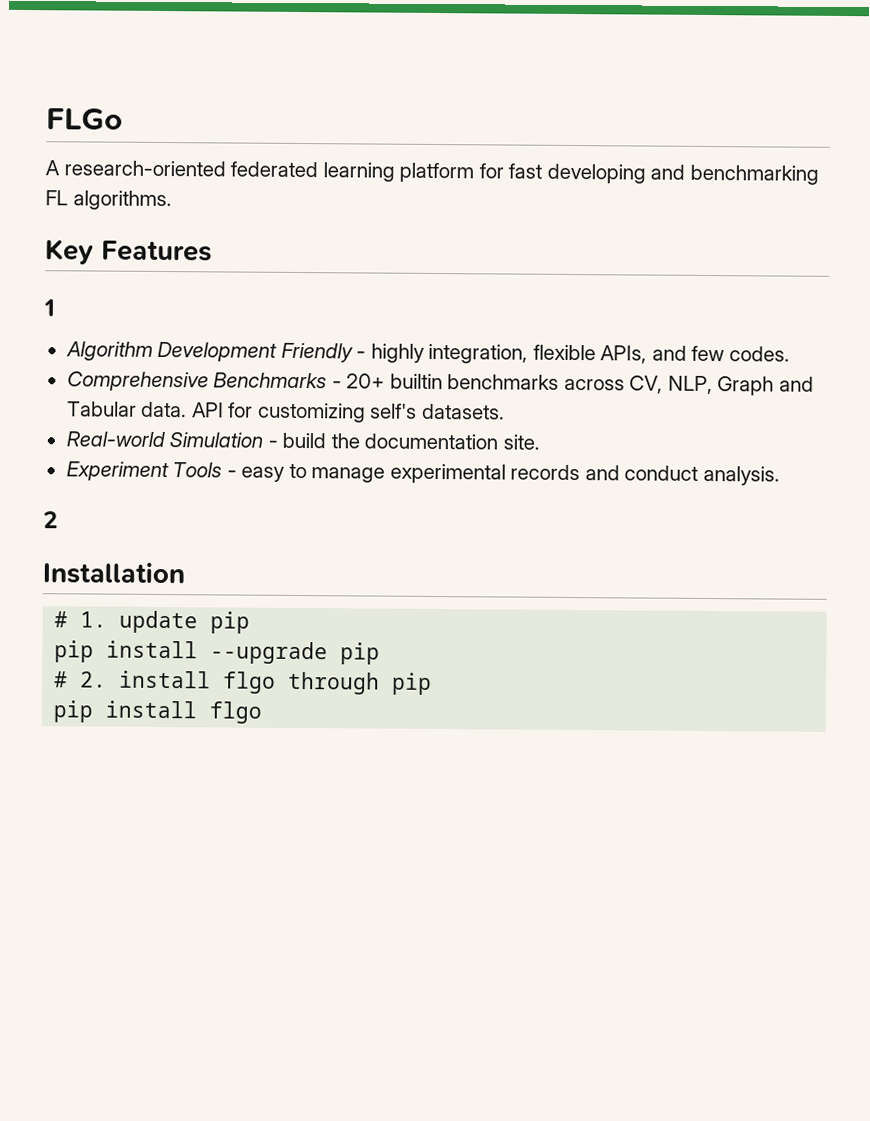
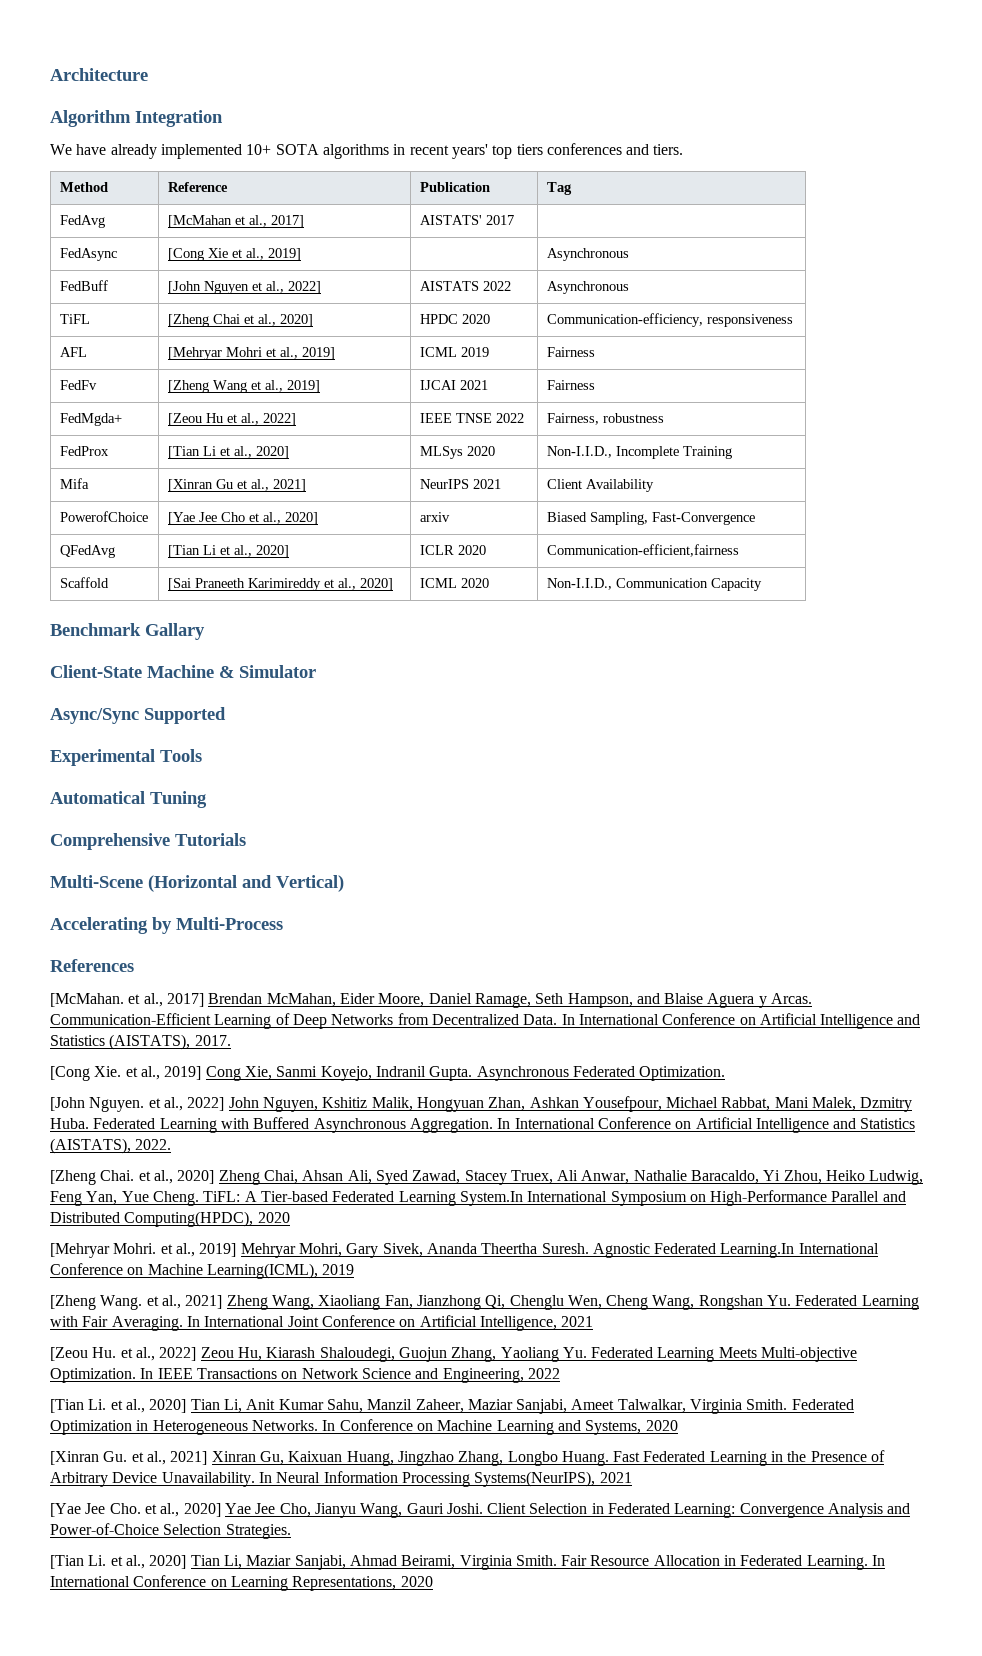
- FLGo
- A research-oriented federated learning platform for fast developing and benchmarking FL algorithms.
- Key Features
- 1
- Algorithm Development Friendly - highly integration, flexible APIs, and few codes.
- Comprehensive Benchmarks - 20+ builtin benchmarks across CV, NLP, Graph and Tabular data. API for customizing self's datasets.
- Real-world Simulation - build the documentation site.
- Experiment Tools - easy to manage experimental records and conduct analysis.
- 2
- Installation
- # 1. update pip
- pip install --upgrade pip
- # 2. install flgo through pip
- pip install flgo
+ Architecture
+ Algorithm Integration
+ We have already implemented 10+ SOTA algorithms in recent years' top tiers conferences and tiers.
+ Method | Reference | Publication | Tag
+ FedAvg | [McMahan et al., 2017] | AISTATS' 2017 |
+ FedAsync | [Cong Xie et al., 2019] | | Asynchronous
+ FedBuff | [John Nguyen et al., 2022] | AISTATS 2022 | Asynchronous
+ TiFL | [Zheng Chai et al., 2020] | HPDC 2020 | Communication-efficiency, responsiveness
+ AFL | [Mehryar Mohri et al., 2019] | ICML 2019 | Fairness
+ FedFv | [Zheng Wang et al., 2019] | IJCAI 2021 | Fairness
+ FedMgda+ | [Zeou Hu et al., 2022] | IEEE TNSE 2022 | Fairness, robustness
+ FedProx | [Tian Li et al., 2020] | MLSys 2020 | Non-I.I.D., Incomplete Training
+ Mifa | [Xinran Gu et al., 2021] | NeurIPS 2021 | Client Availability
+ PowerofChoice | [Yae Jee Cho et al., 2020] | arxiv | Biased Sampling, Fast-Convergence
+ QFedAvg | [Tian Li et al., 2020] | ICLR 2020 | Communication-efficient,fairness
+ Scaffold | [Sai Praneeth Karimireddy et al., 2020] | ICML 2020 | Non-I.I.D., Communication Capacity
+ Benchmark Gallary
+ Client-State Machine & Simulator
+ Async/Sync Supported
+ Experimental Tools
+ Automatical Tuning
+ Comprehensive Tutorials
+ Multi-Scene (Horizontal and Vertical)
+ Accelerating by Multi-Process
+ References
+ [McMahan. et al., 2017] Brendan McMahan, Eider Moore, Daniel Ramage, Seth Hampson, and Blaise Aguera y Arcas. Communication-Efficient Learning of Deep Networks from Decentralized Data. In International Conference on Artificial Intelligence and Statistics (AISTATS), 2017.
+ [Cong Xie. et al., 2019] Cong Xie, Sanmi Koyejo, Indranil Gupta. Asynchronous Federated Optimization.
+ [John Nguyen. et al., 2022] John Nguyen, Kshitiz Malik, Hongyuan Zhan, Ashkan Yousefpour, Michael Rabbat, Mani Malek, Dzmitry Huba. Federated Learning with Buffered Asynchronous Aggregation. In International Conference on Artificial Intelligence and Statistics (AISTATS), 2022.
+ [Zheng Chai. et al., 2020] Zheng Chai, Ahsan Ali, Syed Zawad, Stacey Truex, Ali Anwar, Nathalie Baracaldo, Yi Zhou, Heiko Ludwig, Feng Yan, Yue Cheng. TiFL: A Tier-based Federated Learning System.In International Symposium on High-Performance Parallel and Distributed Computing(HPDC), 2020
+ [Mehryar Mohri. et al., 2019] Mehryar Mohri, Gary Sivek, Ananda Theertha Suresh. Agnostic Federated Learning.In International Conference on Machine Learning(ICML), 2019
+ [Zheng Wang. et al., 2021] Zheng Wang, Xiaoliang Fan, Jianzhong Qi, Chenglu Wen, Cheng Wang, Rongshan Yu. Federated Learning with Fair Averaging. In International Joint Conference on Artificial Intelligence, 2021
+ [Zeou Hu. et al., 2022] Zeou Hu, Kiarash Shaloudegi, Guojun Zhang, Yaoliang Yu. Federated Learning Meets Multi-objective Optimization. In IEEE Transactions on Network Science and Engineering, 2022
+ [Tian Li. et al., 2020] Tian Li, Anit Kumar Sahu, Manzil Zaheer, Maziar Sanjabi, Ameet Talwalkar, Virginia Smith. Federated Optimization in Heterogeneous Networks. In Conference on Machine Learning and Systems, 2020
+ [Xinran Gu. et al., 2021] Xinran Gu, Kaixuan Huang, Jingzhao Zhang, Longbo Huang. Fast Federated Learning in the Presence of Arbitrary Device Unavailability. In Neural Information Processing Systems(NeurIPS), 2021
+ [Yae Jee Cho. et al., 2020] Yae Jee Cho, Jianyu Wang, Gauri Joshi. Client Selection in Federated Learning: Convergence Analysis and Power-of-Choice Selection Strategies.
+ [Tian Li. et al., 2020] Tian Li, Maziar Sanjabi, Ahmad Beirami, Virginia Smith. Fair Resource Allocation in Federated Learning. In International Conference on Learning Representations, 2020

